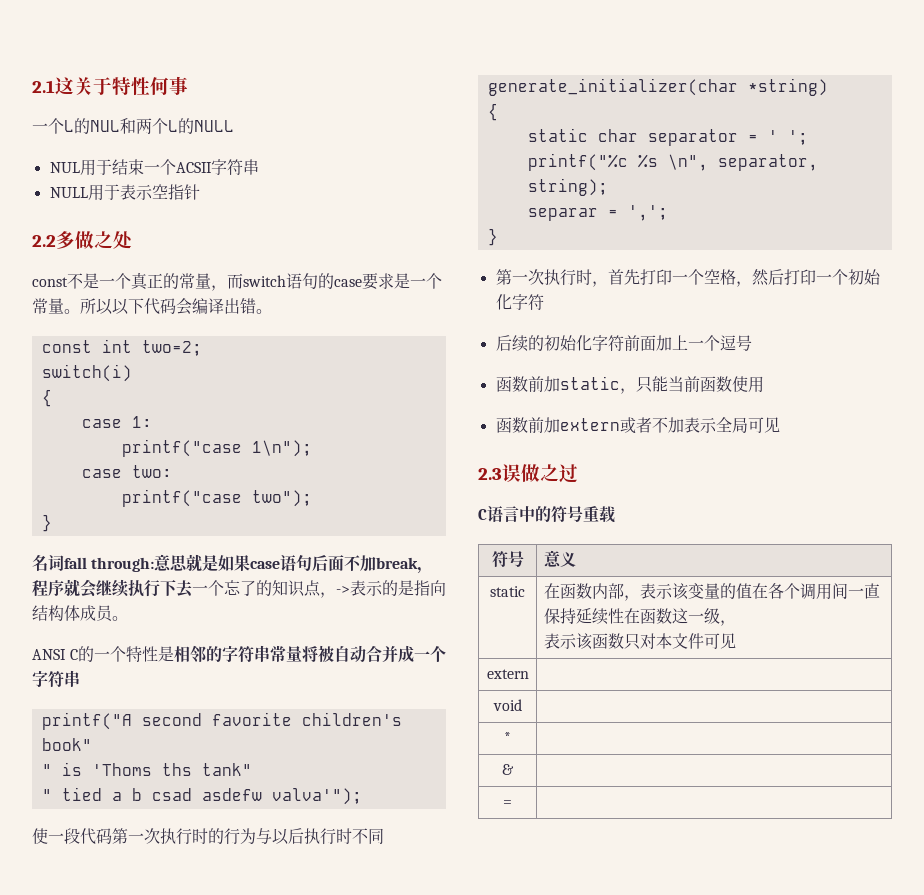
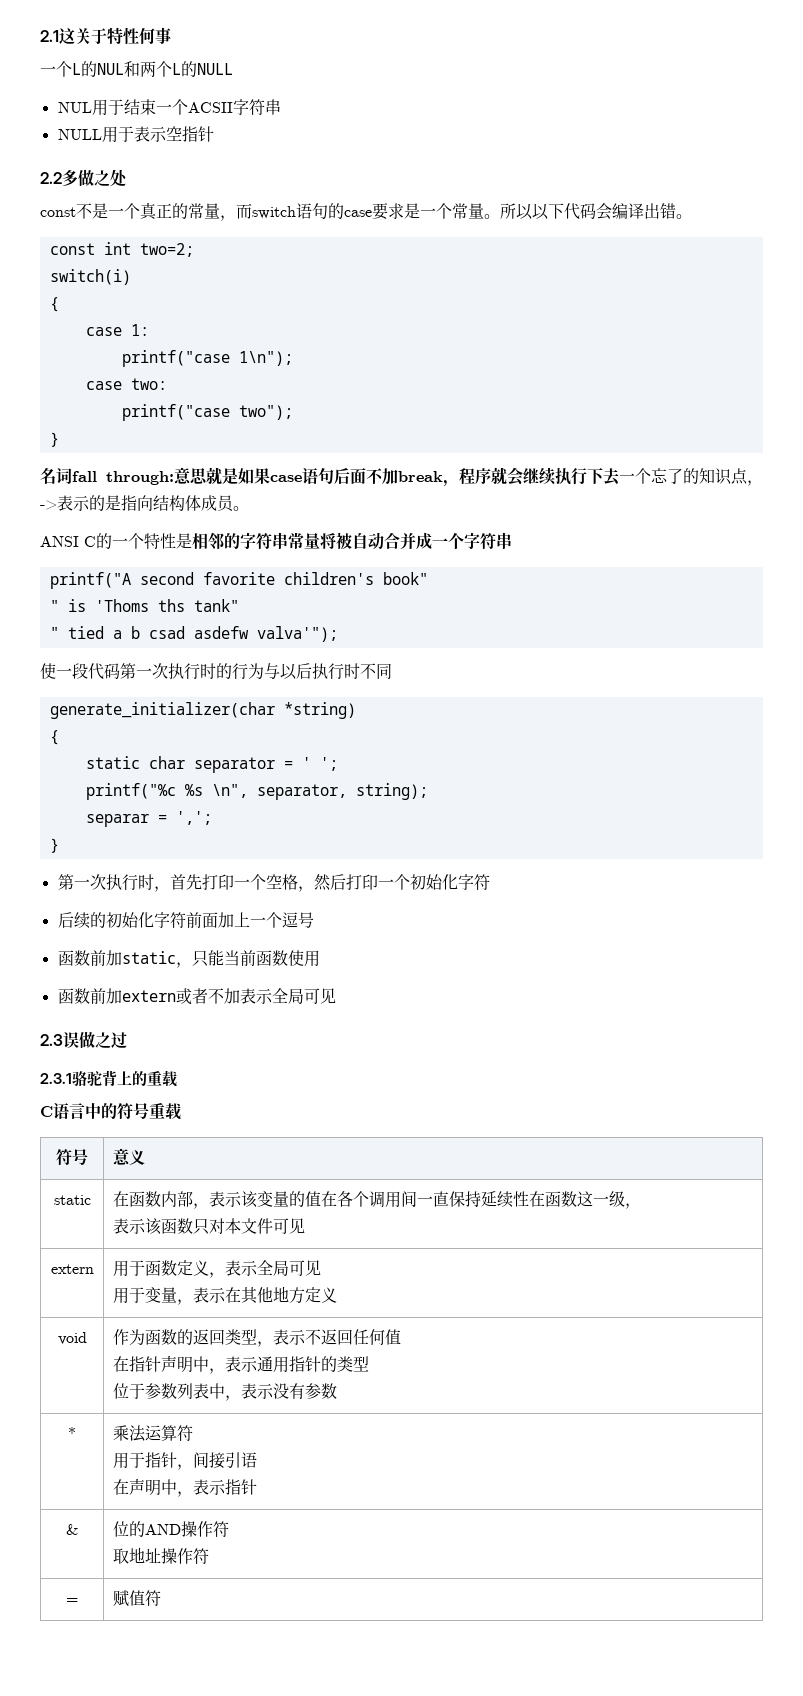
+ 2.3.1骆驼背上的重载
- extern |
- void |
- * |
- & |
+ extern | 用于函数定义，表示全局可见
+ 用于变量，表示在其他地方定义
+ void | 作为函数的返回类型，表示不返回任何值
+ 在指针声明中，表示通用指针的类型
+ 位于参数列表中，表示没有参数
+ * | 乘法运算符
+ 用于指针，间接引语
+ 在声明中，表示指针
+ & | 位的AND操作符
+ 取地址操作符
- = |
+ = | 赋值符

